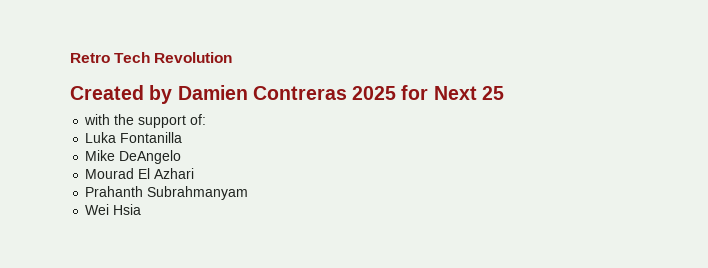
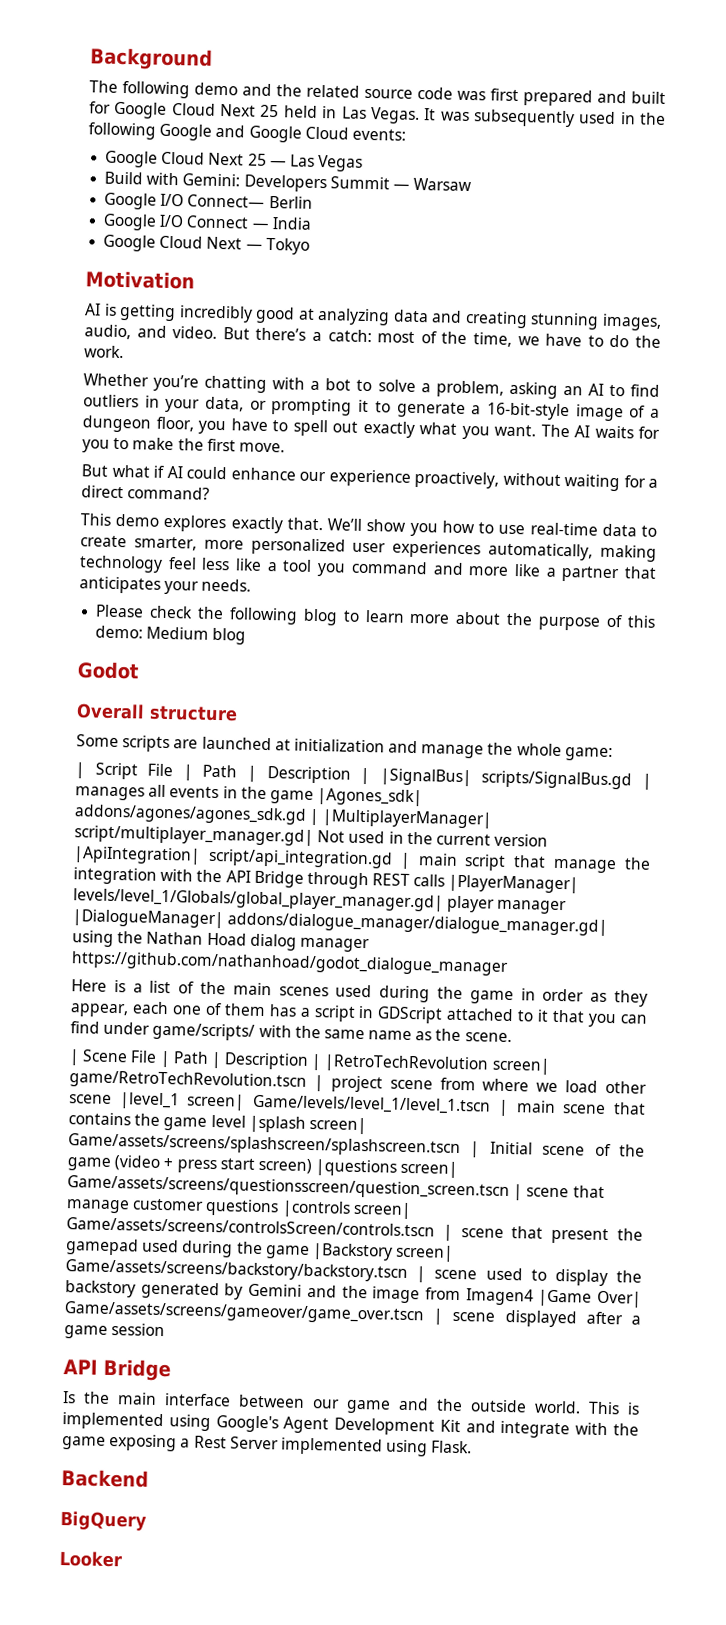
- Retro Tech Revolution
- Created by Damien Contreras 2025 for Next 25
- with the support of:
- Luka Fontanilla
- Mike DeAngelo
- Mourad El Azhari
- Prahanth Subrahmanyam
- Wei Hsia
+ Background
+ The following demo and the related source code was first prepared and built for Google Cloud Next 25 held in Las Vegas. It was subsequently used in the following Google and Google Cloud events:
+ Google Cloud Next 25 — Las Vegas
+ Build with Gemini: Developers Summit — Warsaw
+ Google I/O Connect— Berlin
+ Google I/O Connect — India
+ Google Cloud Next — Tokyo
+ Motivation
+ AI is getting incredibly good at analyzing data and creating stunning images, audio, and video. But there’s a catch: most of the time, we have to do the work.
+ Whether you’re chatting with a bot to solve a problem, asking an AI to find outliers in your data, or prompting it to generate a 16-bit-style image of a dungeon floor, you have to spell out exactly what you want. The AI waits for you to make the first move.
+ But what if AI could enhance our experience proactively, without waiting for a direct command?
+ This demo explores exactly that. We’ll show you how to use real-time data to create smarter, more personalized user experiences automatically, making technology feel less like a tool you command and more like a partner that anticipates your needs.
+ Please check the following blog to learn more about the purpose of this demo: Medium blog
+ Godot
+ Overall structure
+ Some scripts are launched at initialization and manage the whole game:
+ | Script File | Path | Description | |SignalBus| scripts/SignalBus.gd | manages all events in the game |Agones_sdk| addons/agones/agones_sdk.gd | |MultiplayerManager| script/multiplayer_manager.gd| Not used in the current version |ApiIntegration| script/api_integration.gd | main script that manage the integration with the API Bridge through REST calls |PlayerManager| levels/level_1/Globals/global_player_manager.gd| player manager |DialogueManager| addons/dialogue_manager/dialogue_manager.gd| using the Nathan Hoad dialog manager https://github.com/nathanhoad/godot_dialogue_manager
+ Here is a list of the main scenes used during the game in order as they appear, each one of them has a script in GDScript attached to it that you can find under game/scripts/ with the same name as the scene.
+ | Scene File | Path | Description | |RetroTechRevolution screen| game/RetroTechRevolution.tscn | project scene from where we load other scene |level_1 screen| Game/levels/level_1/level_1.tscn | main scene that contains the game level |splash screen| Game/assets/screens/splashscreen/splashscreen.tscn | Initial scene of the game (video + press start screen) |questions screen| Game/assets/screens/questionsscreen/question_screen.tscn | scene that manage customer questions |controls screen| Game/assets/screens/controlsScreen/controls.tscn | scene that present the gamepad used during the game |Backstory screen| Game/assets/screens/backstory/backstory.tscn | scene used to display the backstory generated by Gemini and the image from Imagen4 |Game Over| Game/assets/screens/gameover/game_over.tscn | scene displayed after a game session
+ API Bridge
+ Is the main interface between our game and the outside world. This is implemented using Google's Agent Development Kit and integrate with the game exposing a Rest Server implemented using Flask.
+ Backend
+ BigQuery
+ Looker

